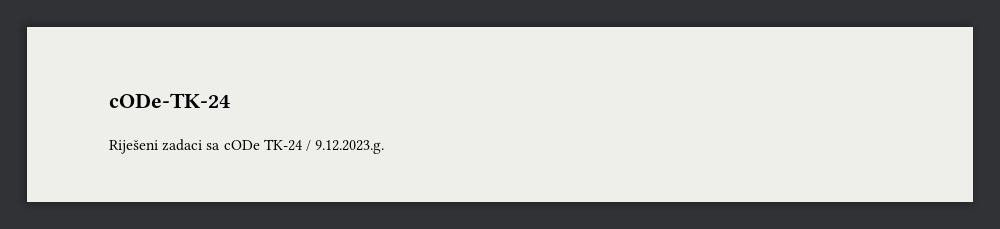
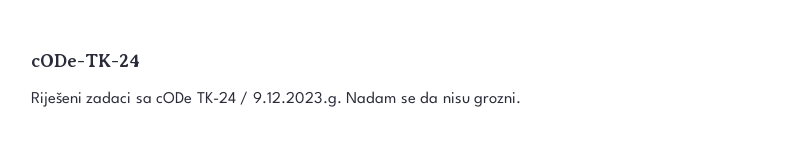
- Riješeni zadaci sa cODe TK-24 / 9.12.2023.g.
+ Riješeni zadaci sa cODe TK-24 / 9.12.2023.g. Nadam se da nisu grozni.

